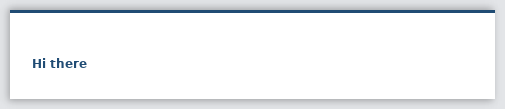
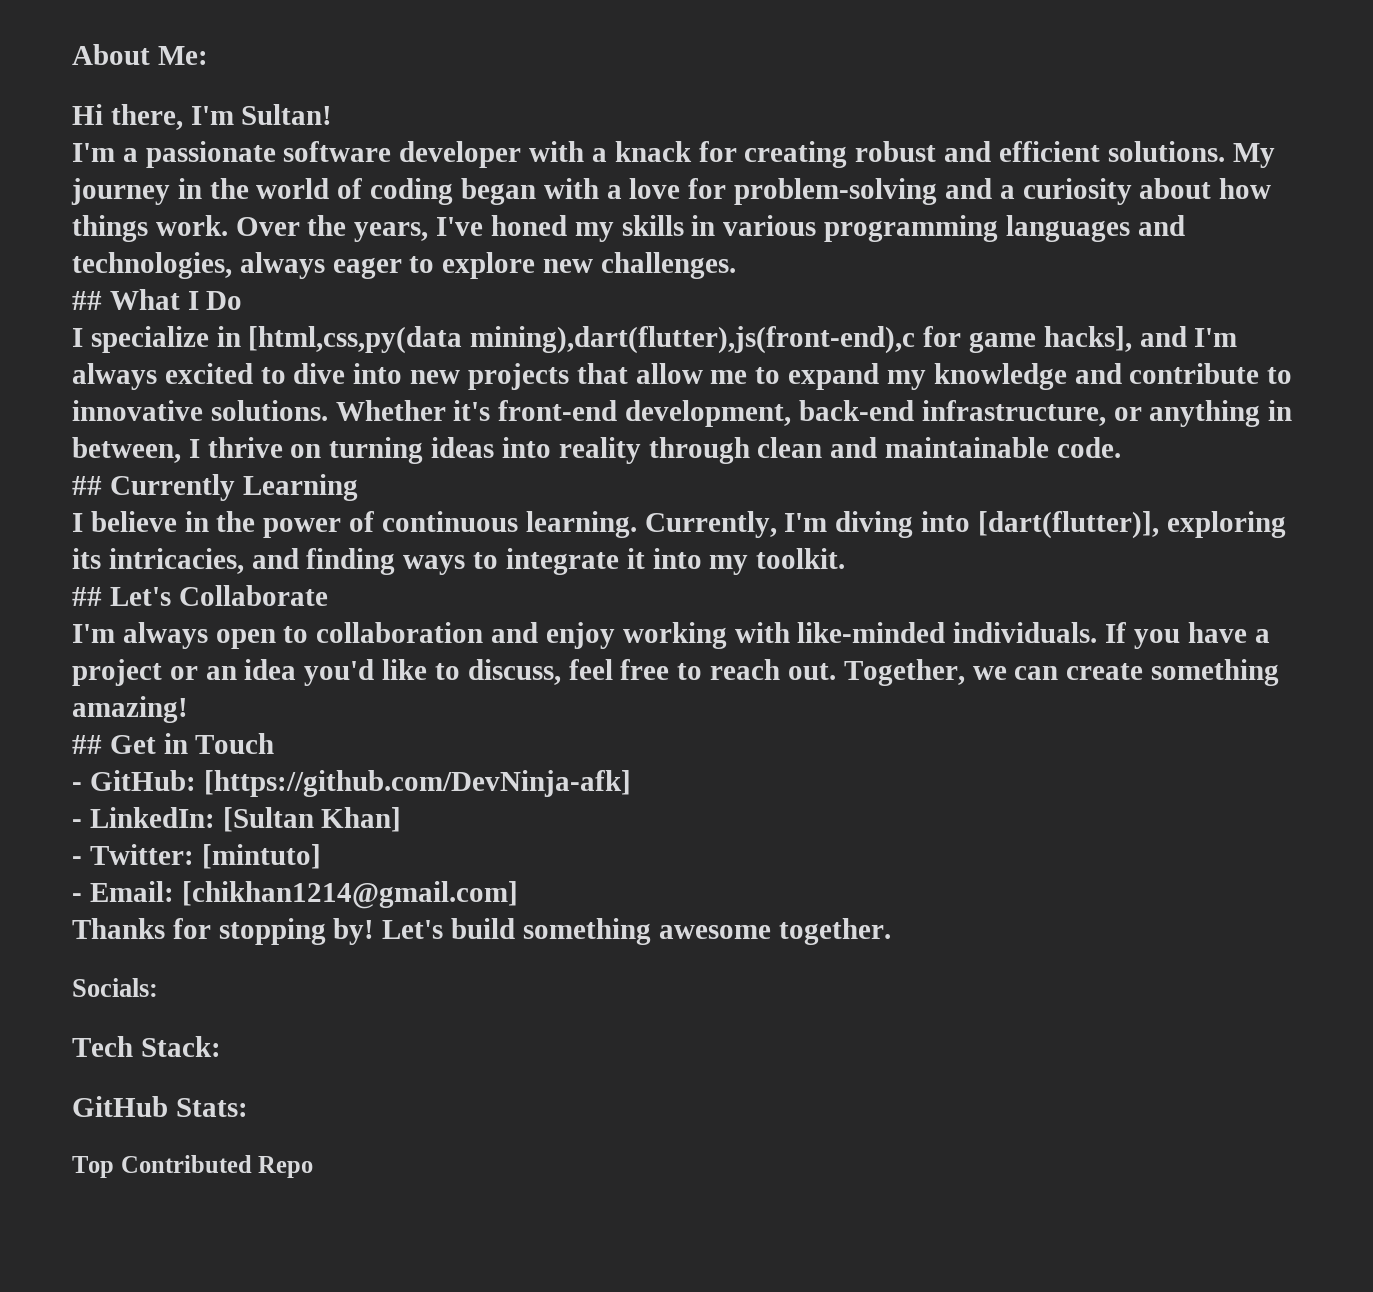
- Hi there
+ About Me:
+ Hi there, I'm Sultan!
+ I'm a passionate software developer with a knack for creating robust and efficient solutions. My journey in the world of coding began with a love for problem-solving and a curiosity about how things work. Over the years, I've honed my skills in various programming languages and technologies, always eager to explore new challenges.
+ ## What I Do
+ I specialize in [html,css,py(data mining),dart(flutter),js(front-end),c for game hacks], and I'm always excited to dive into new projects that allow me to expand my knowledge and contribute to innovative solutions. Whether it's front-end development, back-end infrastructure, or anything in between, I thrive on turning ideas into reality through clean and maintainable code.
+ ## Currently Learning
+ I believe in the power of continuous learning. Currently, I'm diving into [dart(flutter)], exploring its intricacies, and finding ways to integrate it into my toolkit.
+ ## Let's Collaborate
+ I'm always open to collaboration and enjoy working with like-minded individuals. If you have a project or an idea you'd like to discuss, feel free to reach out. Together, we can create something amazing!
+ ## Get in Touch
+ - GitHub: [https://github.com/DevNinja-afk]
+ - LinkedIn: [Sultan Khan]
+ - Twitter: [mintuto]
+ - Email: [chikhan1214@gmail.com]
+ Thanks for stopping by! Let's build something awesome together.
+ Socials:
+ Tech Stack:
+ GitHub Stats:
+ Top Contributed Repo

